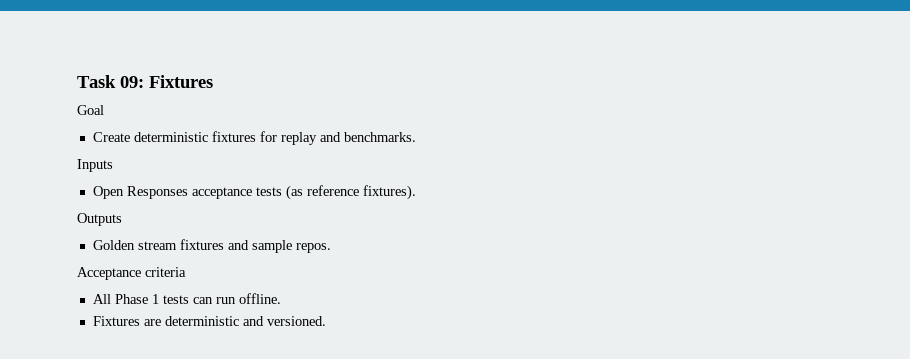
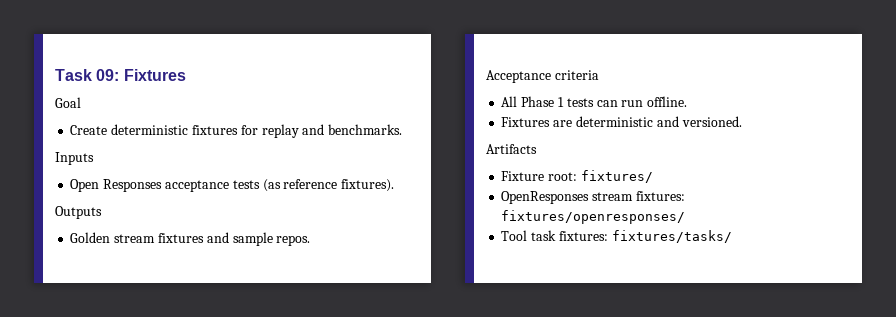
+ Artifacts
+ Fixture root: fixtures/
+ OpenResponses stream fixtures: fixtures/openresponses/
+ Tool task fixtures: fixtures/tasks/

